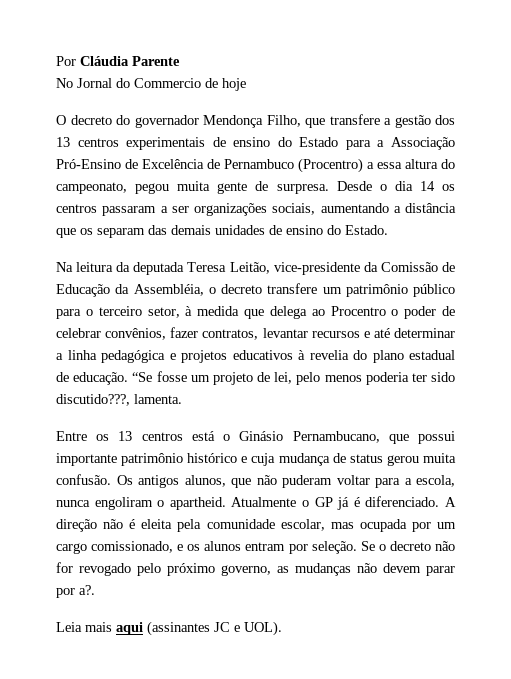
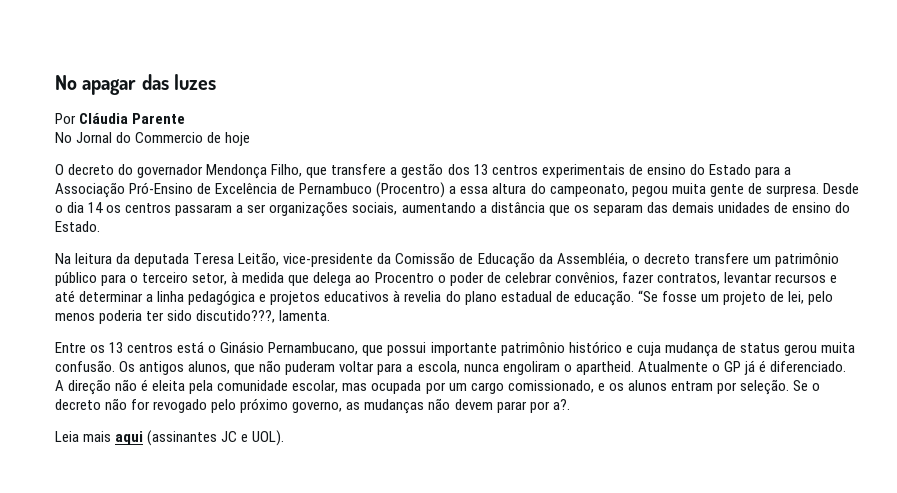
+ No apagar das luzes

